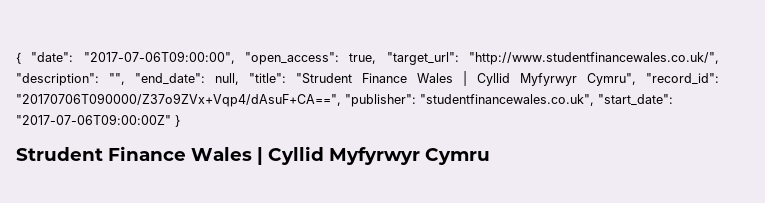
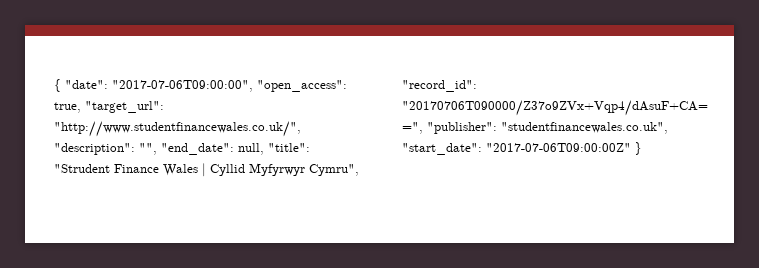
- Strudent Finance Wales | Cyllid Myfyrwyr Cymru

